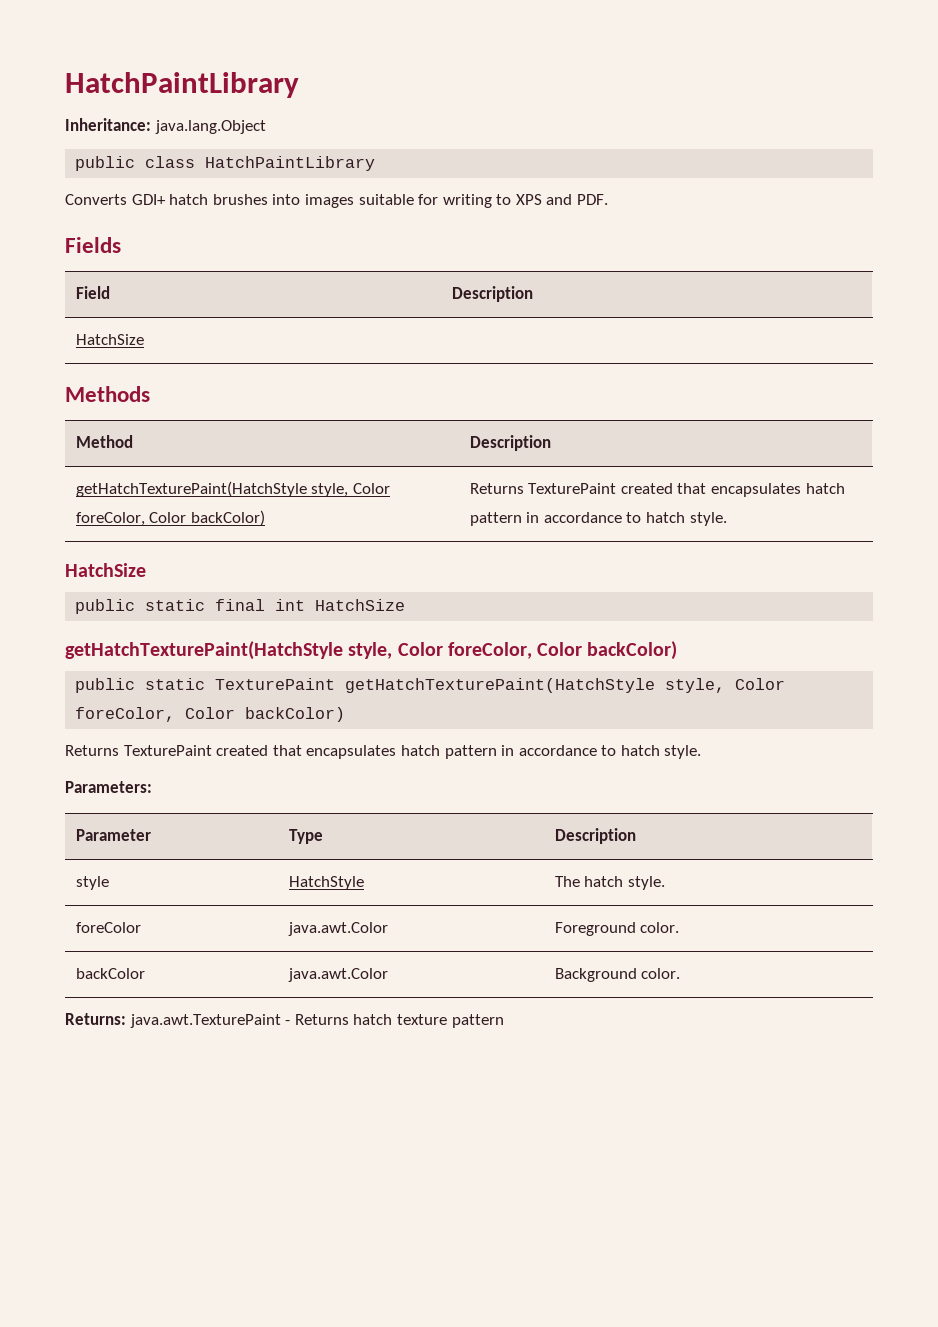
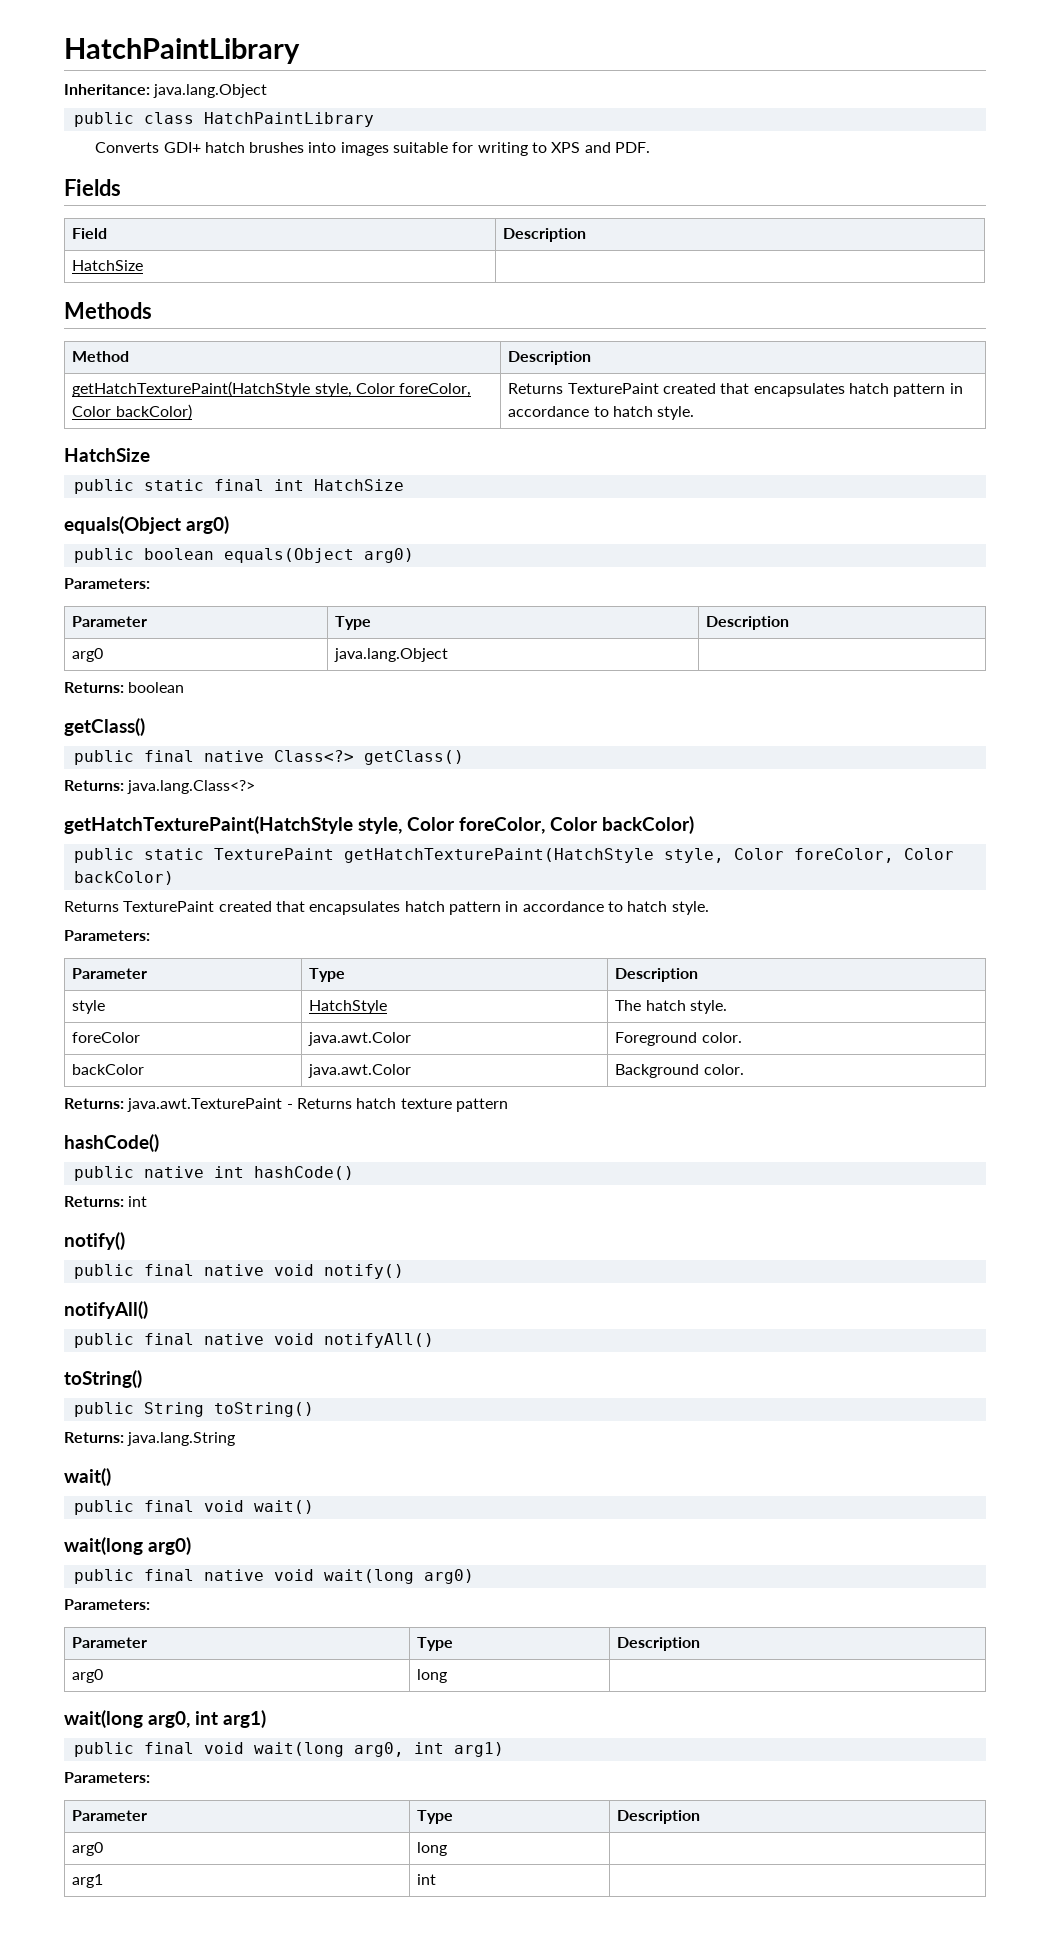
  public static final int HatchSize
+ equals(Object arg0)
+ public boolean equals(Object arg0)
+ Parameters:
+ Parameter | Type | Description
+ arg0 | java.lang.Object |
+ Returns: boolean
+ getClass()
+ public final native Class<?> getClass()
+ Returns: java.lang.Class<?>
  Returns: java.awt.TexturePaint - Returns hatch texture pattern
+ hashCode()
+ public native int hashCode()
+ Returns: int
+ notify()
+ public final native void notify()
+ notifyAll()
+ public final native void notifyAll()
+ toString()
+ public String toString()
+ Returns: java.lang.String
+ wait()
+ public final void wait()
+ wait(long arg0)
+ public final native void wait(long arg0)
+ Parameters:
+ Parameter | Type | Description
+ arg0 | long |
+ wait(long arg0, int arg1)
+ public final void wait(long arg0, int arg1)
+ Parameters:
+ Parameter | Type | Description
+ arg0 | long |
+ arg1 | int |

